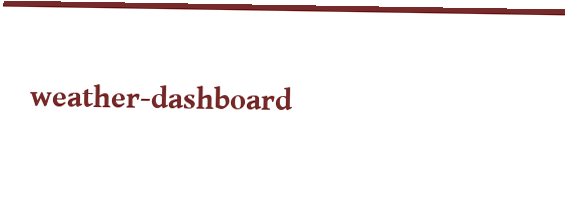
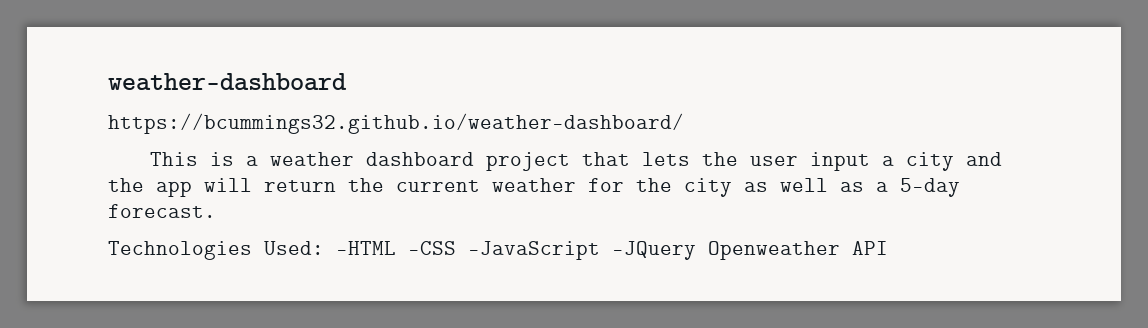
+ https://bcummings32.github.io/weather-dashboard/
+ This is a weather dashboard project that lets the user input a city and the app will return the current weather for the city as well as a 5-day forecast.
+ Technologies Used: -HTML -CSS -JavaScript -JQuery Openweather API

